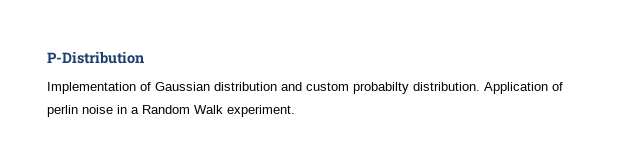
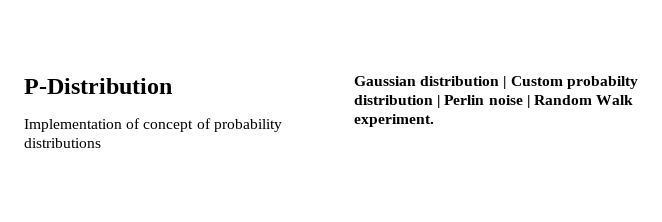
- Implementation of Gaussian distribution and custom probabilty distribution. Application of perlin noise in a Random Walk experiment.
+ Implementation of concept of probability distributions
+ Gaussian distribution | Custom probabilty distribution | Perlin noise | Random Walk experiment.

